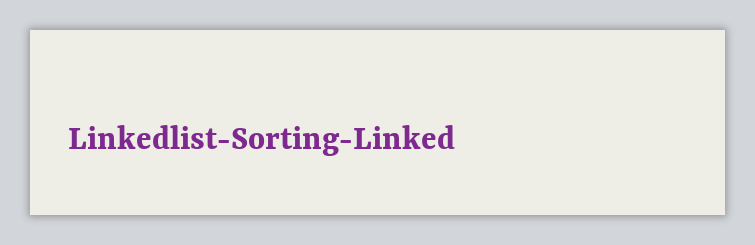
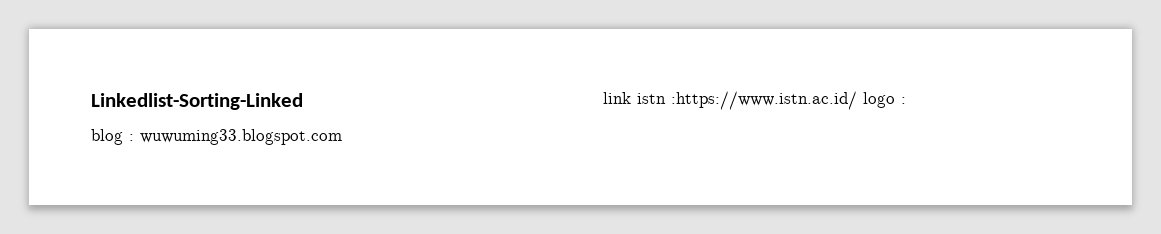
+ blog : wuwuming33.blogspot.com
+ link istn :https://www.istn.ac.id/ logo :

